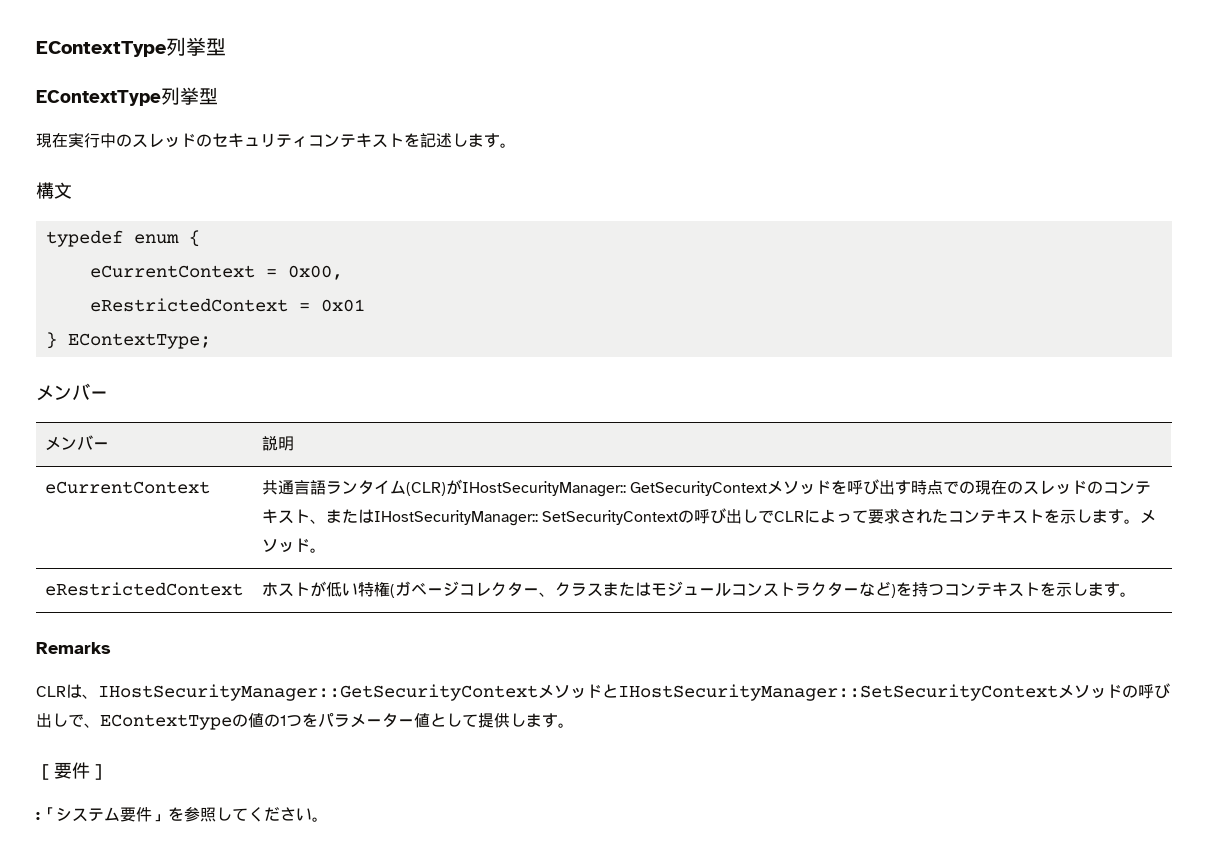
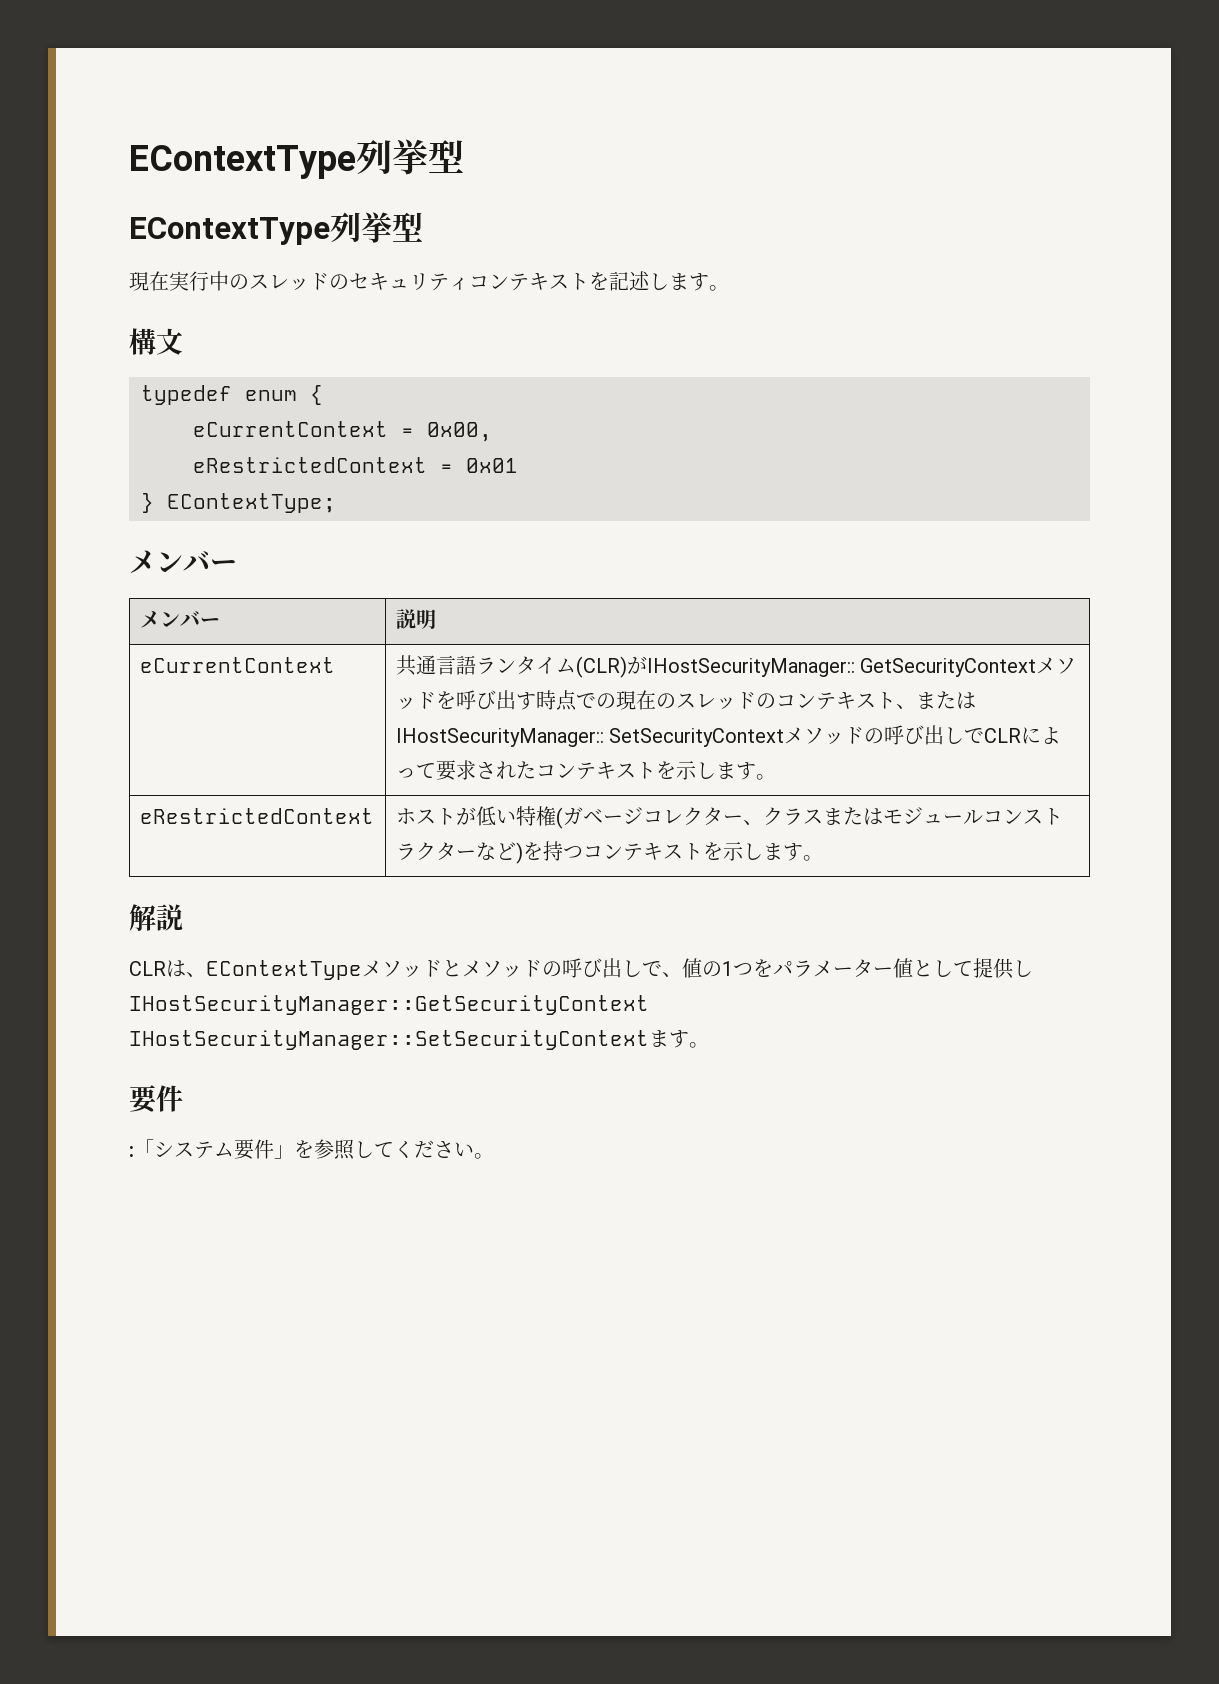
- 共通言語ランタイム(CLR)がIHostSecurityManager:: GetSecurityContextメソッドを呼び出す時点での現在のスレッドのコンテキスト、またはIHostSecurityManager:: SetSecurityContextの呼び出しでCLRによって要求されたコンテキストを示します。メソッド。
+ 共通言語ランタイム(CLR)がIHostSecurityManager:: GetSecurityContextメソッドを呼び出す時点での現在のスレッドのコンテキスト、またはIHostSecurityManager:: SetSecurityContextメソッドの呼び出しでCLRによって要求されたコンテキストを示します。
- Remarks
+ 解説
- CLRは、IHostSecurityManager::GetSecurityContextメソッドとIHostSecurityManager::SetSecurityContextメソッドの呼び出しで、EContextTypeの値の1つをパラメーター値として提供します。
- ［要件］
+ CLRは、EContextTypeメソッドとメソッドの呼び出しで、値の1つをパラメーター値として提供しIHostSecurityManager::GetSecurityContext IHostSecurityManager::SetSecurityContextます。
+ 要件

